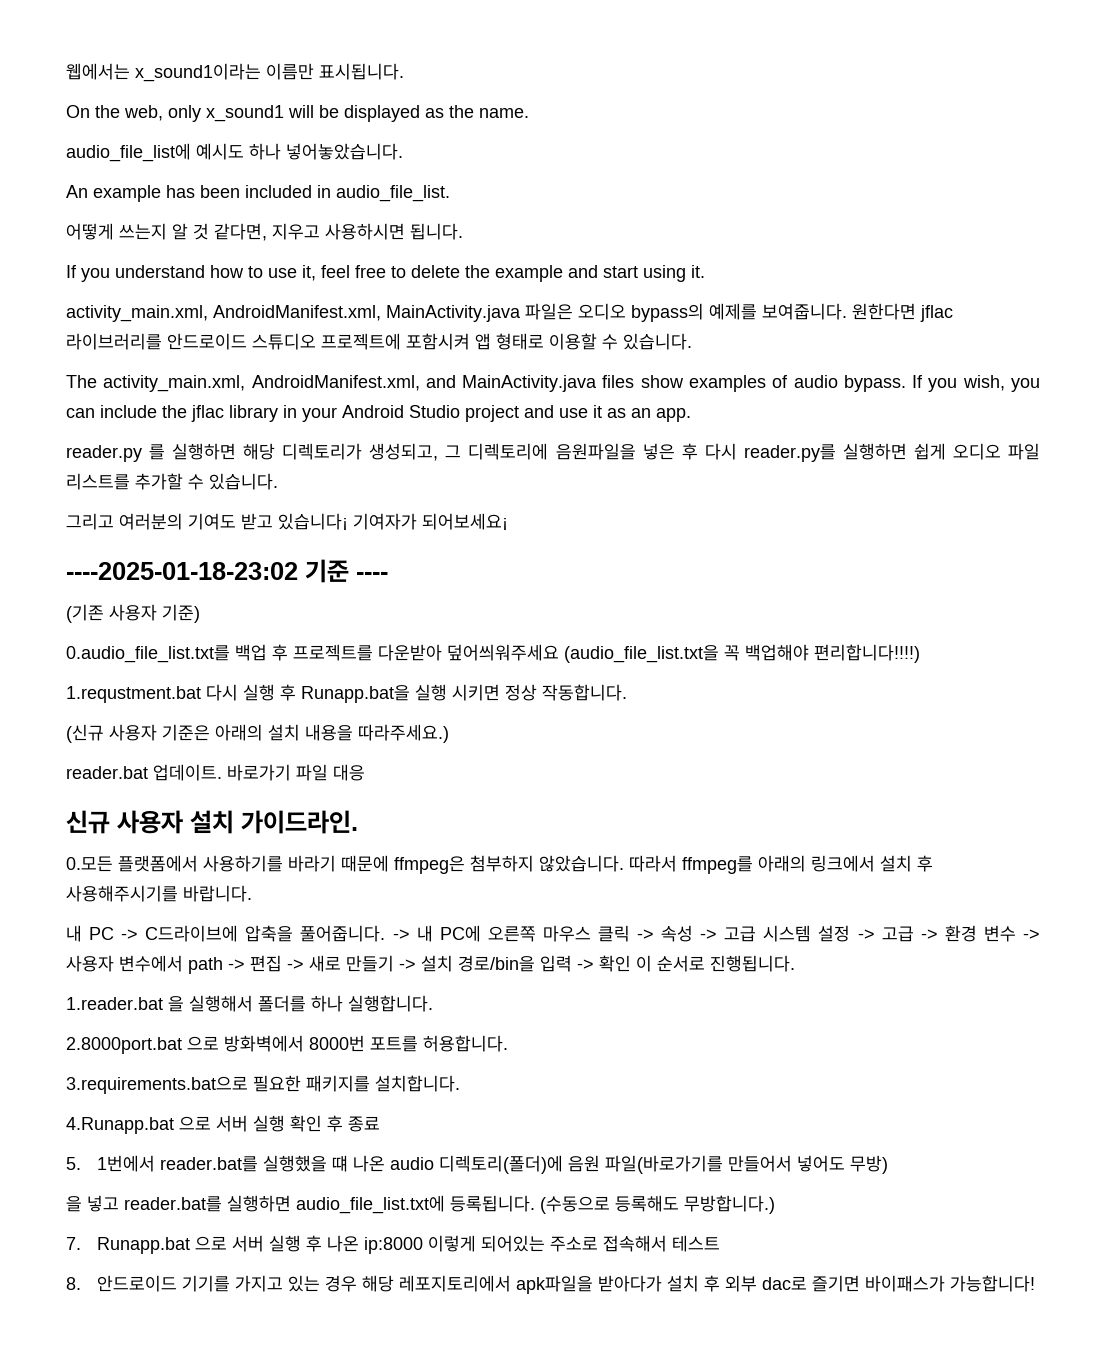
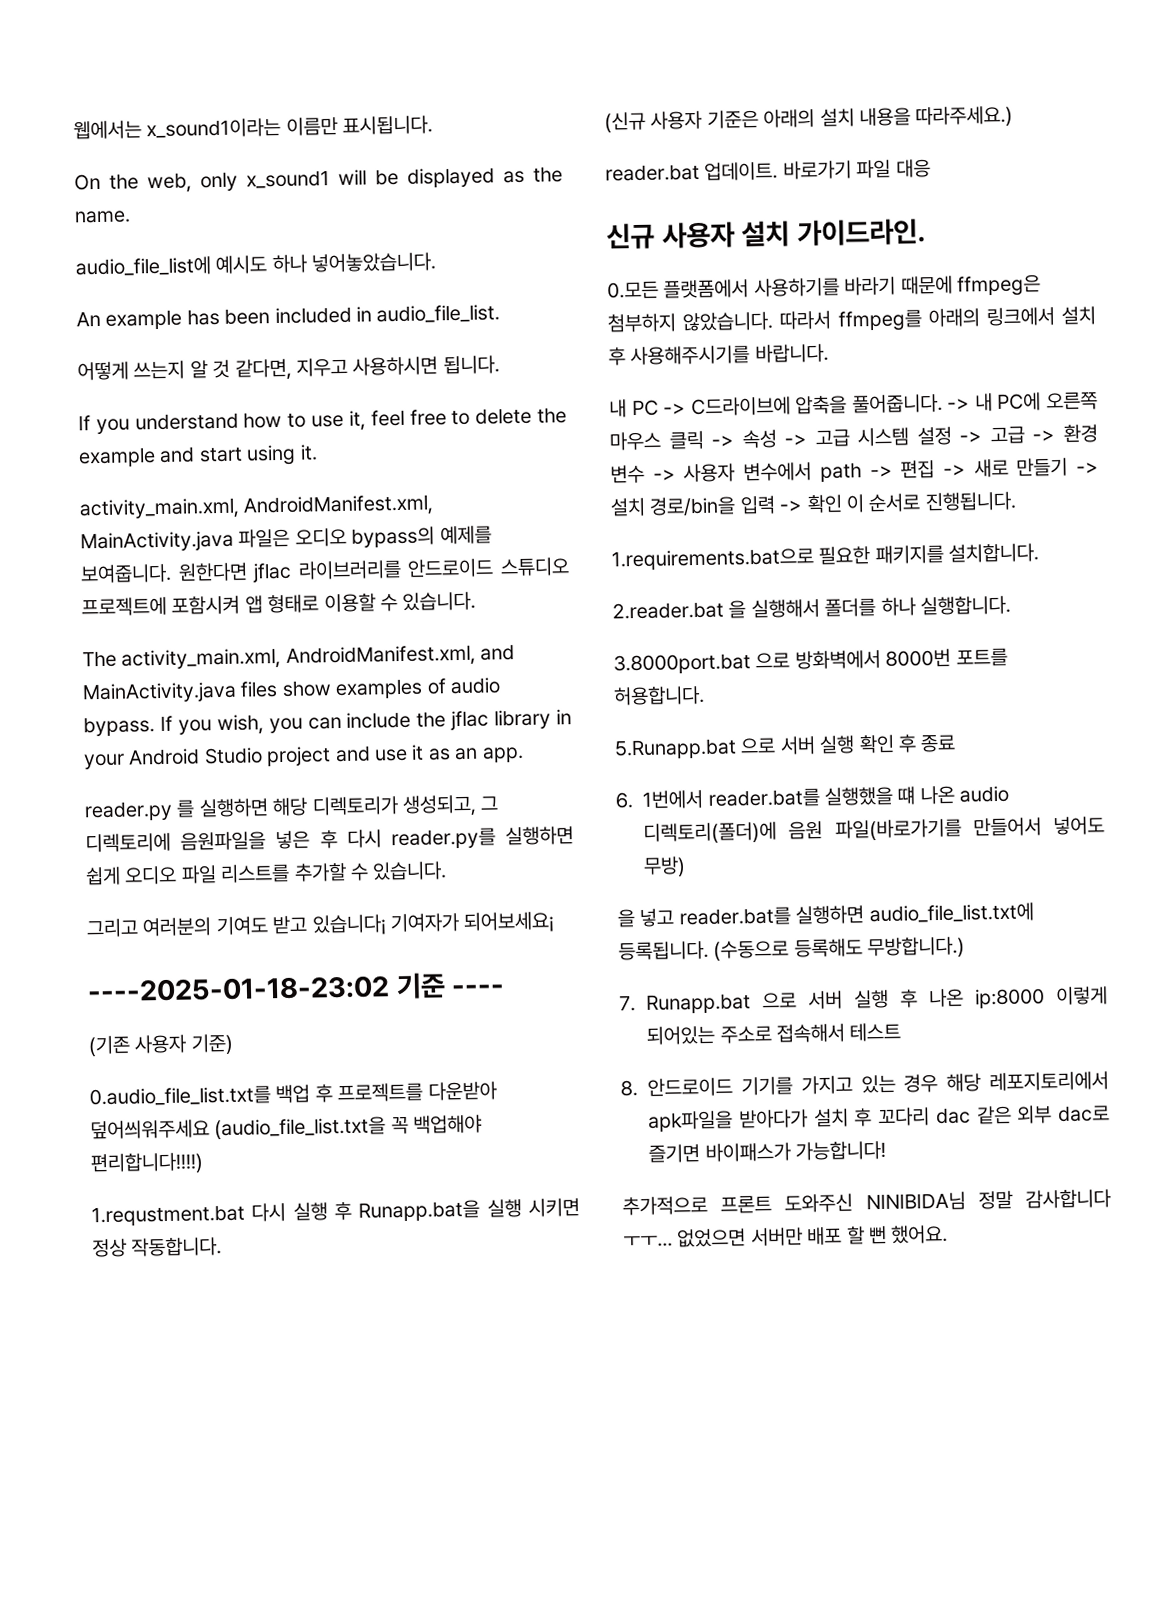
- 1.reader.bat 을 실행해서 폴더를 하나 실행합니다.
+ 1.requirements.bat으로 필요한 패키지를 설치합니다.
+ 2.reader.bat 을 실행해서 폴더를 하나 실행합니다.
- 2.8000port.bat 으로 방화벽에서 8000번 포트를 허용합니다.
+ 3.8000port.bat 으로 방화벽에서 8000번 포트를 허용합니다.
- 3.requirements.bat으로 필요한 패키지를 설치합니다.
- 4.Runapp.bat 으로 서버 실행 확인 후 종료
+ 5.Runapp.bat 으로 서버 실행 확인 후 종료
- 5. 1번에서 reader.bat를 실행했을 떄 나온 audio 디렉토리(폴더)에 음원 파일(바로가기를 만들어서 넣어도 무방)
+ 6. 1번에서 reader.bat를 실행했을 떄 나온 audio 디렉토리(폴더)에 음원 파일(바로가기를 만들어서 넣어도 무방)
- 8. 안드로이드 기기를 가지고 있는 경우 해당 레포지토리에서 apk파일을 받아다가 설치 후 외부 dac로 즐기면 바이패스가 가능합니다!
+ 8. 안드로이드 기기를 가지고 있는 경우 해당 레포지토리에서 apk파일을 받아다가 설치 후 꼬다리 dac 같은 외부 dac로 즐기면 바이패스가 가능합니다!
+ 추가적으로 프론트 도와주신 NINIBIDA님 정말 감사합니다 ㅜㅜ... 없었으면 서버만 배포 할 뻔 했어요.

